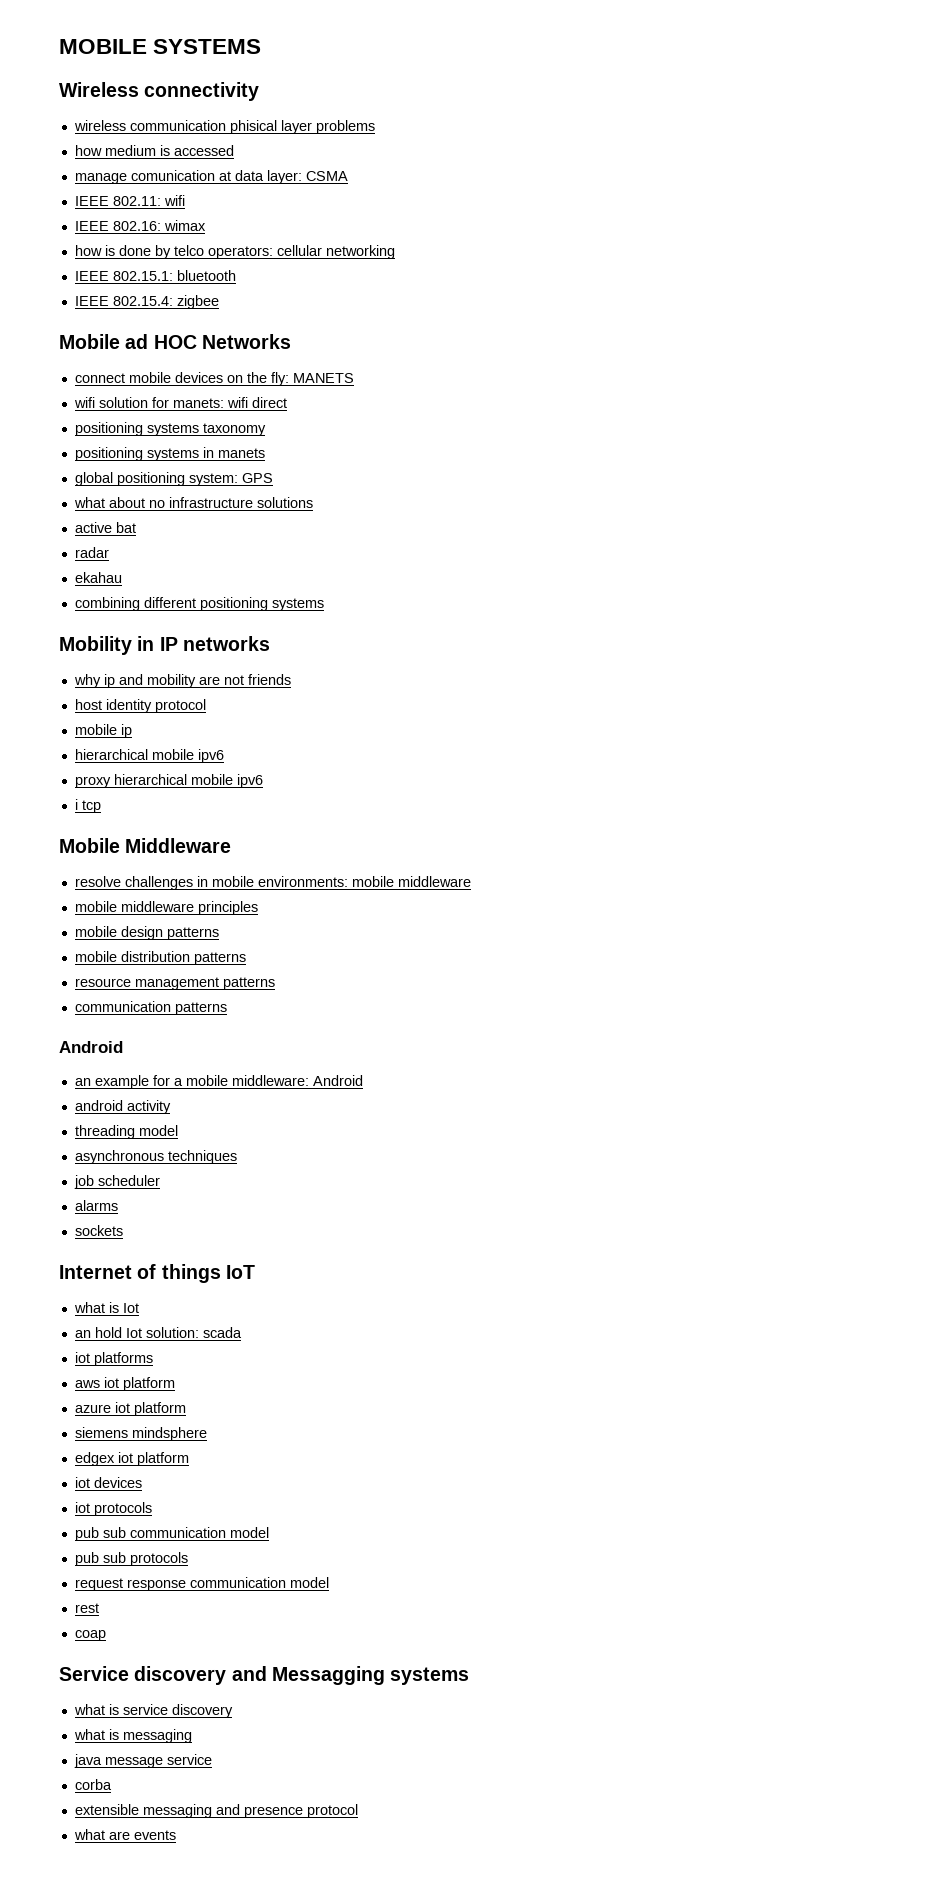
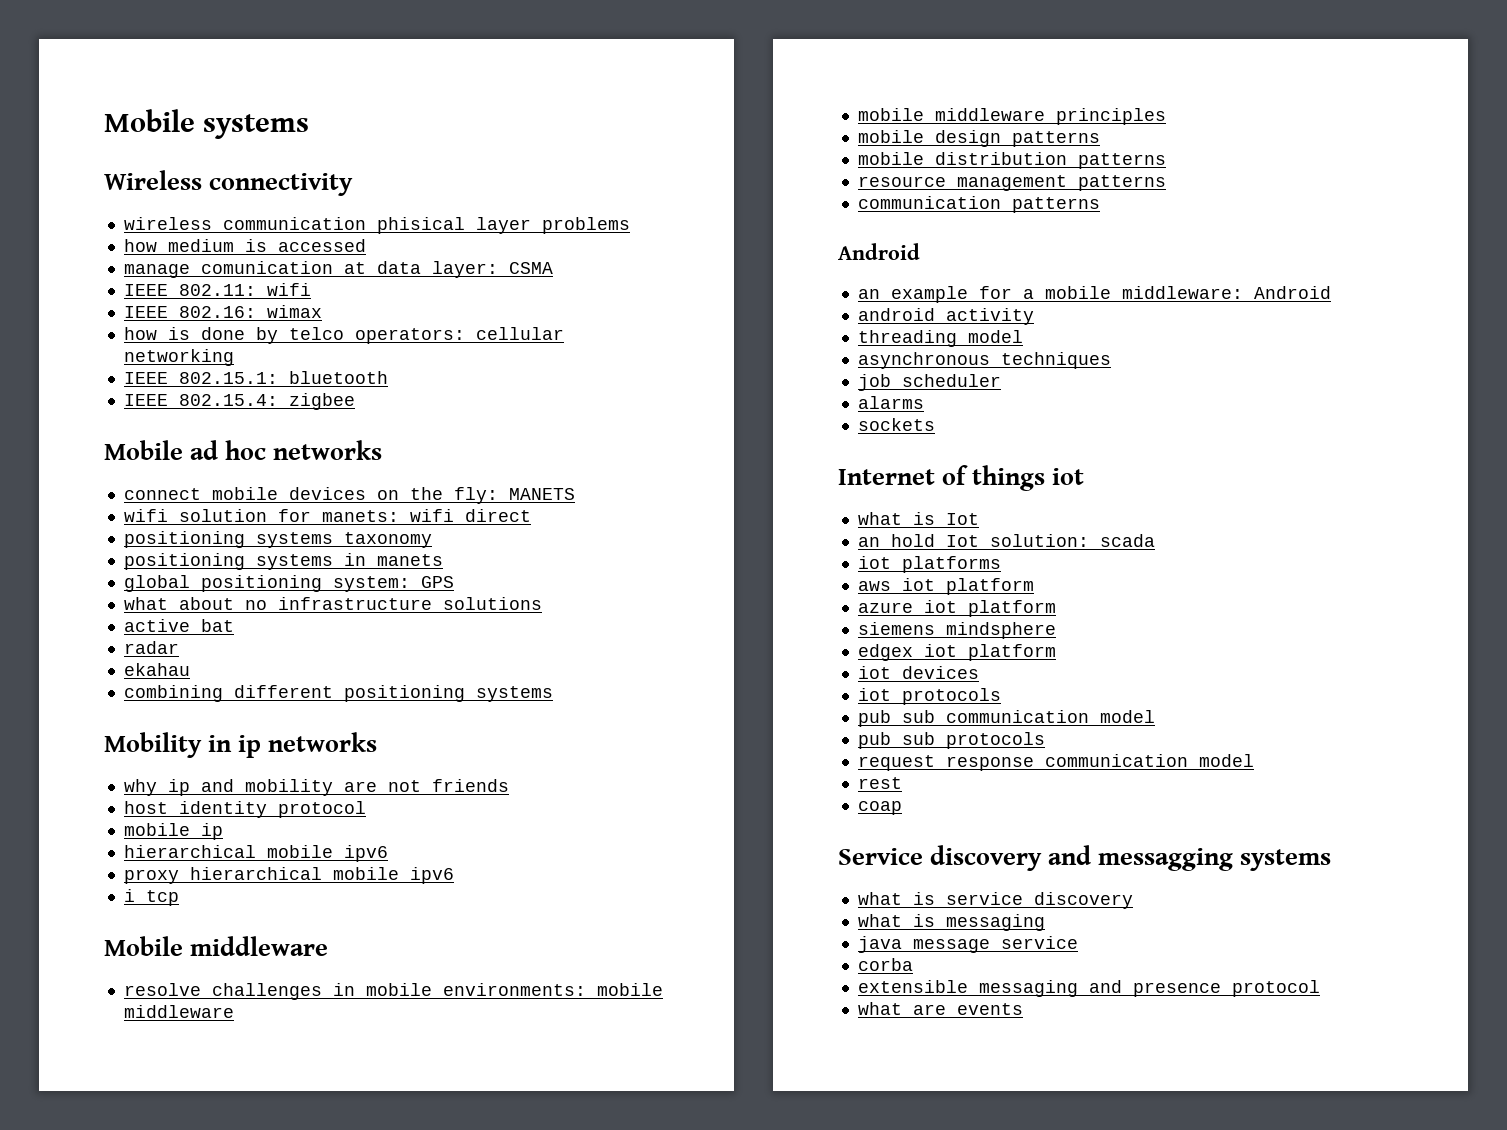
- MOBILE SYSTEMS
+ Mobile systems
- Mobile ad HOC Networks
+ Mobile ad hoc networks
- Mobility in IP networks
+ Mobility in ip networks
- Mobile Middleware
+ Mobile middleware
- Internet of things IoT
+ Internet of things iot
- Service discovery and Messagging systems
+ Service discovery and messagging systems

